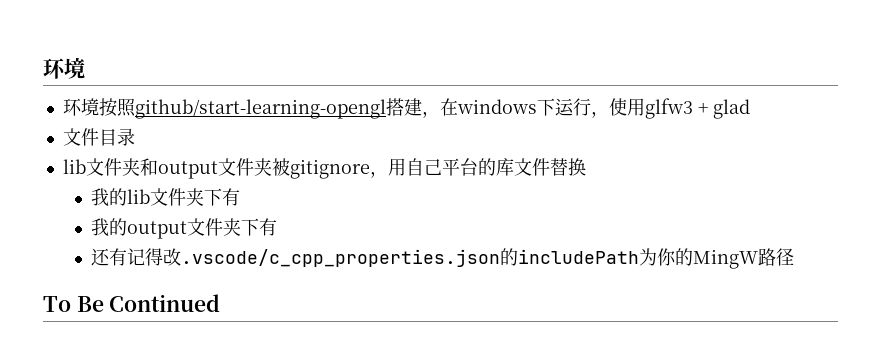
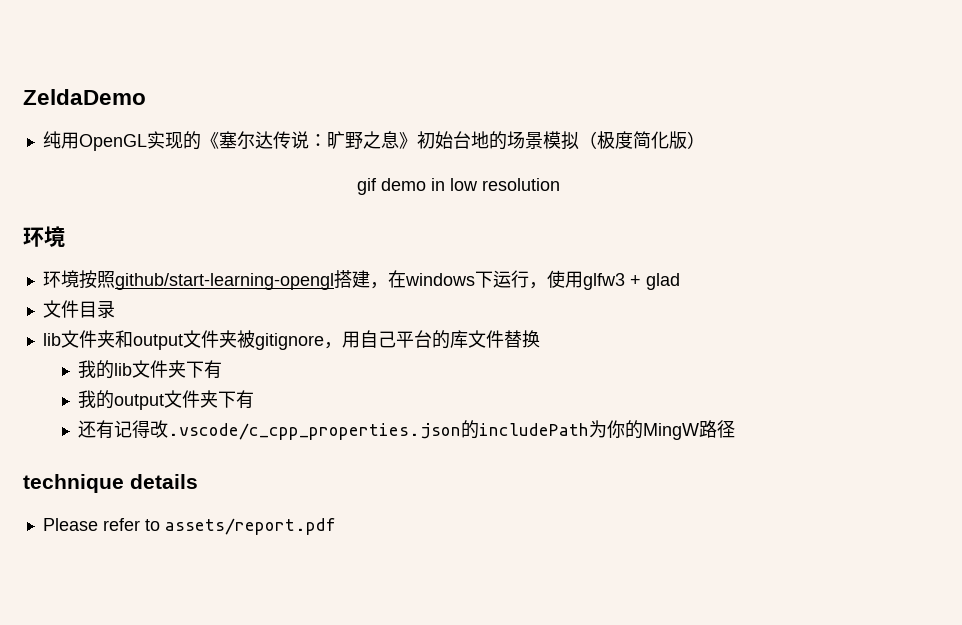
+ ZeldaDemo
+ 纯用OpenGL实现的《塞尔达传说：旷野之息》初始台地的场景模拟（极度简化版）
+ gif demo in low resolution
- To Be Continued
+ technique details
+ Please refer to assets/report.pdf

